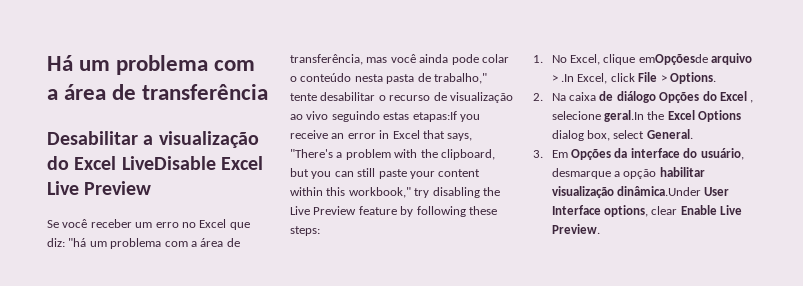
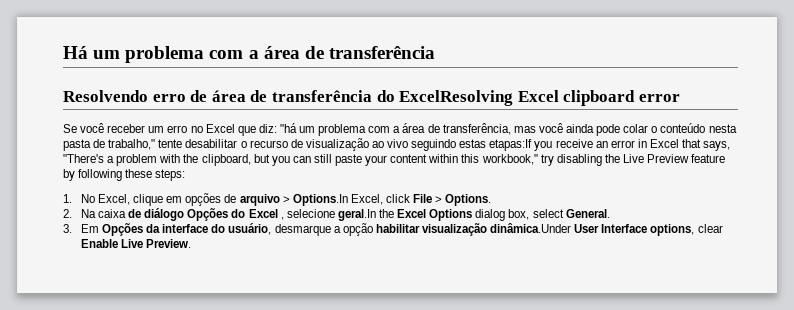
- Desabilitar a visualização do Excel LiveDisable Excel Live Preview
+ Resolvendo erro de área de transferência do ExcelResolving Excel clipboard error
- 1. No Excel, clique emOpçõesde arquivo > .In Excel, click File > Options.
+ 1. No Excel, clique em opções de arquivo > Options.In Excel, click File > Options.

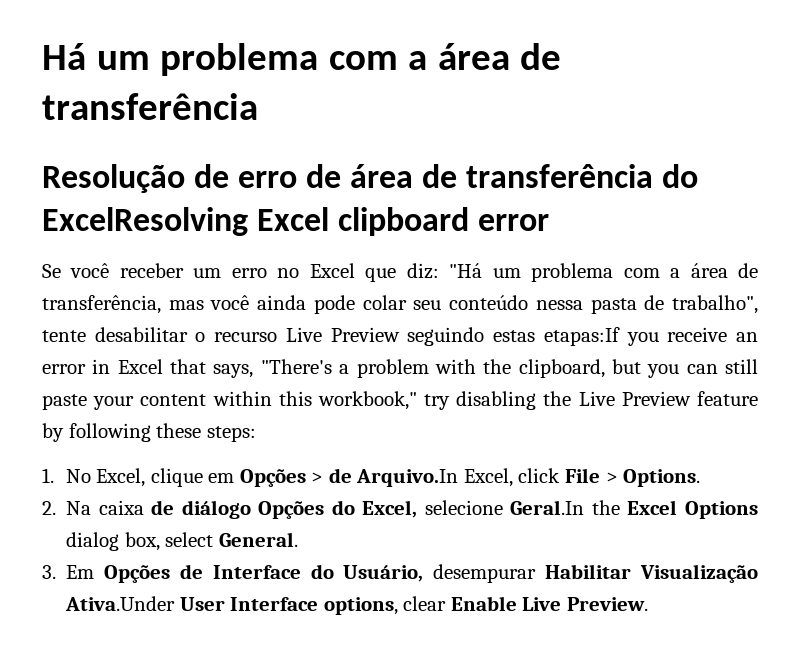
- Resolvendo erro de área de transferência do ExcelResolving Excel clipboard error
+ Resolução de erro de área de transferência do ExcelResolving Excel clipboard error
- "há um problema com a área de transferência, mas você ainda pode colar o conteúdo nesta pasta de trabalho," tente desabilitar o recurso de visualização ao vivo seguindo estas etapas:If you receive an error in Excel that says, "There's a problem with the clipboard, but you can still paste your content within this workbook," try disabling the Live Preview feature by following these steps:
+ "Há um problema com a área de transferência, mas você ainda pode colar seu conteúdo nessa pasta de trabalho", tente desabilitar o recurso Live Preview seguindo estas etapas:If you receive an error in Excel that says, "There's a problem with the clipboard, but you can still paste your content within this workbook," try disabling the Live Preview feature by following these steps:
- 1. No Excel, clique em opções de arquivo > Options.In Excel, click File > Options.
+ 1. No Excel, clique em Opções > de Arquivo.In Excel, click File > Options.
- 2. Na caixa de diálogo Opções do Excel , selecione geral.In the Excel Options dialog box, select General.
+ 2. Na caixa de diálogo Opções do Excel, selecione Geral.In the Excel Options dialog box, select General.
- 3. Em Opções da interface do usuário, desmarque a opção habilitar visualização dinâmica.Under User Interface options, clear Enable Live Preview.
+ 3. Em Opções de Interface do Usuário, desempurar Habilitar Visualização Ativa.Under User Interface options, clear Enable Live Preview.

